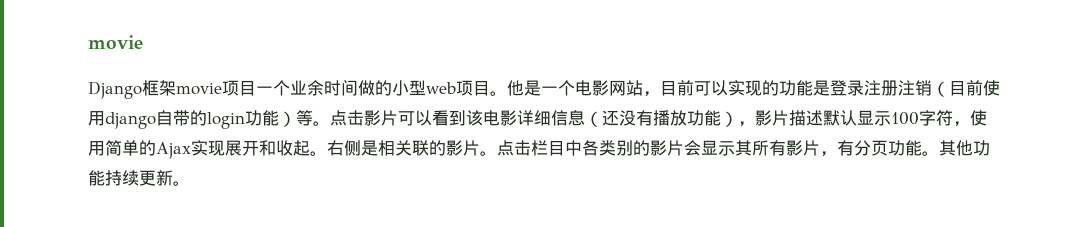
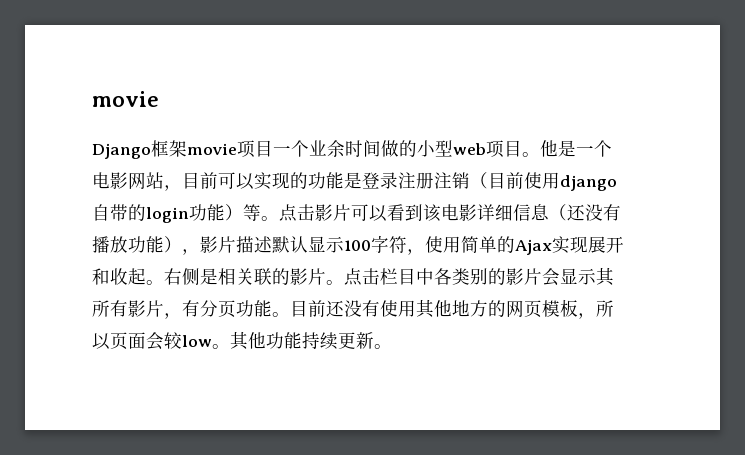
+ 目前还没有使用其他地方的网页模板，所以页面会较low。

